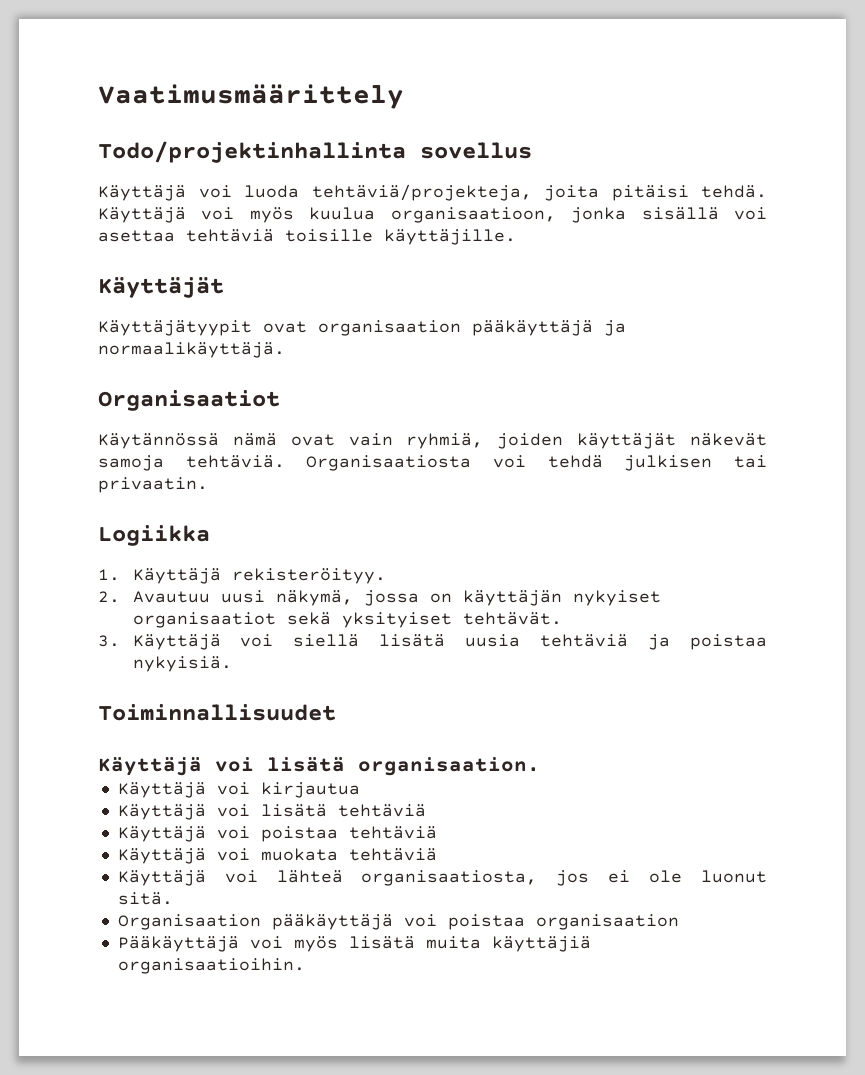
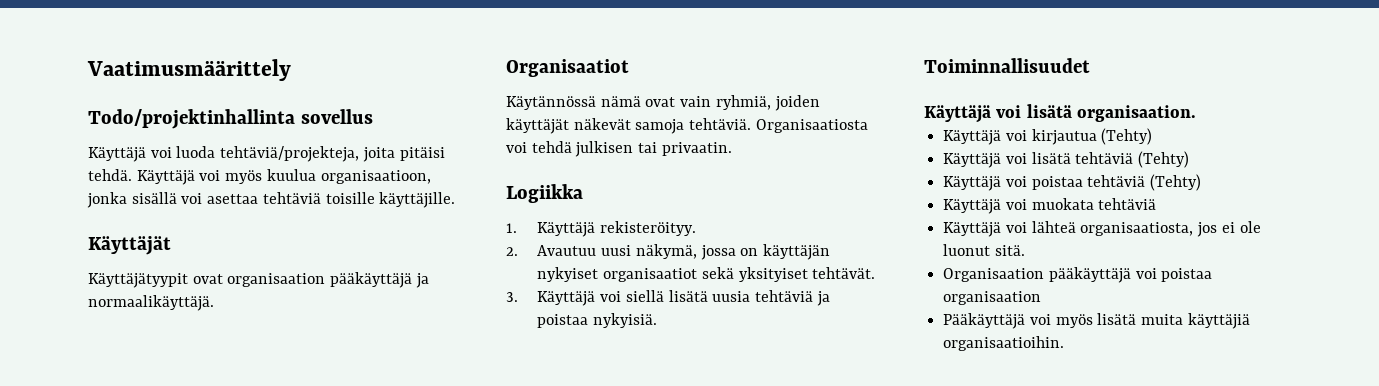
- Käyttäjä voi kirjautua
+ Käyttäjä voi kirjautua (Tehty)
- Käyttäjä voi lisätä tehtäviä
+ Käyttäjä voi lisätä tehtäviä (Tehty)
- Käyttäjä voi poistaa tehtäviä
+ Käyttäjä voi poistaa tehtäviä (Tehty)

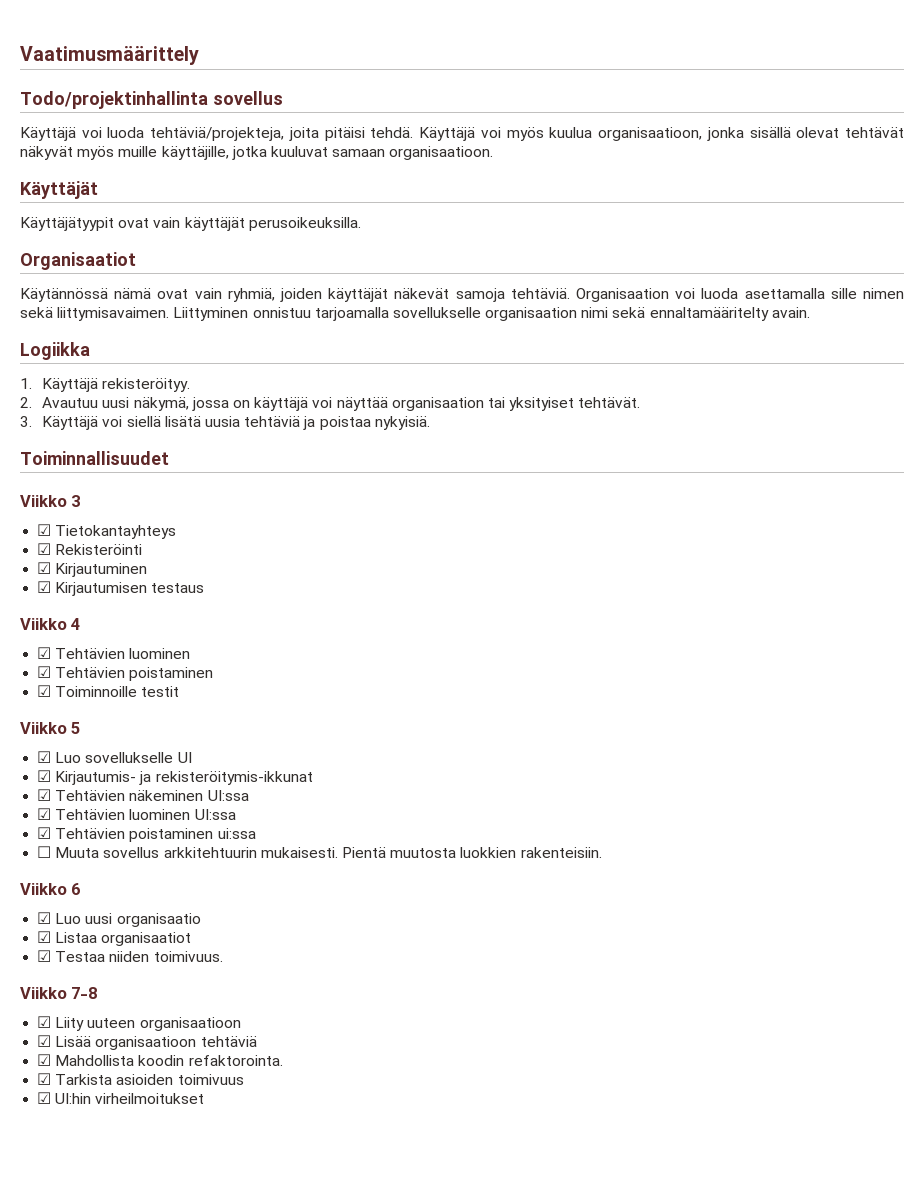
- Käyttäjä voi myös kuulua organisaatioon, jonka sisällä voi asettaa tehtäviä toisille käyttäjille.
+ Käyttäjä voi myös kuulua organisaatioon, jonka sisällä olevat tehtävät näkyvät myös muille käyttäjille, jotka kuuluvat samaan organisaatioon.
- Käyttäjätyypit ovat organisaation pääkäyttäjä ja normaalikäyttäjä.
+ Käyttäjätyypit ovat vain käyttäjät perusoikeuksilla.
- Organisaatiosta voi tehdä julkisen tai privaatin.
+ Organisaation voi luoda asettamalla sille nimen sekä liittymisavaimen. Liittyminen onnistuu tarjoamalla sovellukselle organisaation nimi sekä ennaltamääritelty avain.
- 2. Avautuu uusi näkymä, jossa on käyttäjän nykyiset organisaatiot sekä yksityiset tehtävät.
+ 2. Avautuu uusi näkymä, jossa on käyttäjä voi näyttää organisaation tai yksityiset tehtävät.
- Käyttäjä voi lisätä organisaation.
- Käyttäjä voi kirjautua (Tehty)
- Käyttäjä voi lisätä tehtäviä (Tehty)
- Käyttäjä voi poistaa tehtäviä (Tehty)
- Käyttäjä voi muokata tehtäviä
- Käyttäjä voi lähteä organisaatiosta, jos ei ole luonut sitä.
- Organisaation pääkäyttäjä voi poistaa organisaation
- Pääkäyttäjä voi myös lisätä muita käyttäjiä organisaatioihin.
+ Viikko 3
+ ☑ Tietokantayhteys
+ ☑ Rekisteröinti
+ ☑ Kirjautuminen
+ ☑ Kirjautumisen testaus
+ Viikko 4
+ ☑ Tehtävien luominen
+ ☑ Tehtävien poistaminen
+ ☑ Toiminnoille testit
+ Viikko 5
+ ☑ Luo sovellukselle UI
+ ☑ Kirjautumis- ja rekisteröitymis-ikkunat
+ ☑ Tehtävien näkeminen UI:ssa
+ ☑ Tehtävien luominen UI:ssa
+ ☑ Tehtävien poistaminen ui:ssa
+ ☐ Muuta sovellus arkkitehtuurin mukaisesti. Pientä muutosta luokkien rakenteisiin.
+ Viikko 6
+ ☑ Luo uusi organisaatio
+ ☑ Listaa organisaatiot
+ ☑ Testaa niiden toimivuus.
+ Viikko 7-8
+ ☑ Liity uuteen organisaatioon
+ ☑ Lisää organisaatioon tehtäviä
+ ☑ Mahdollista koodin refaktorointa.
+ ☑ Tarkista asioiden toimivuus
+ ☑ UI:hin virheilmoitukset

